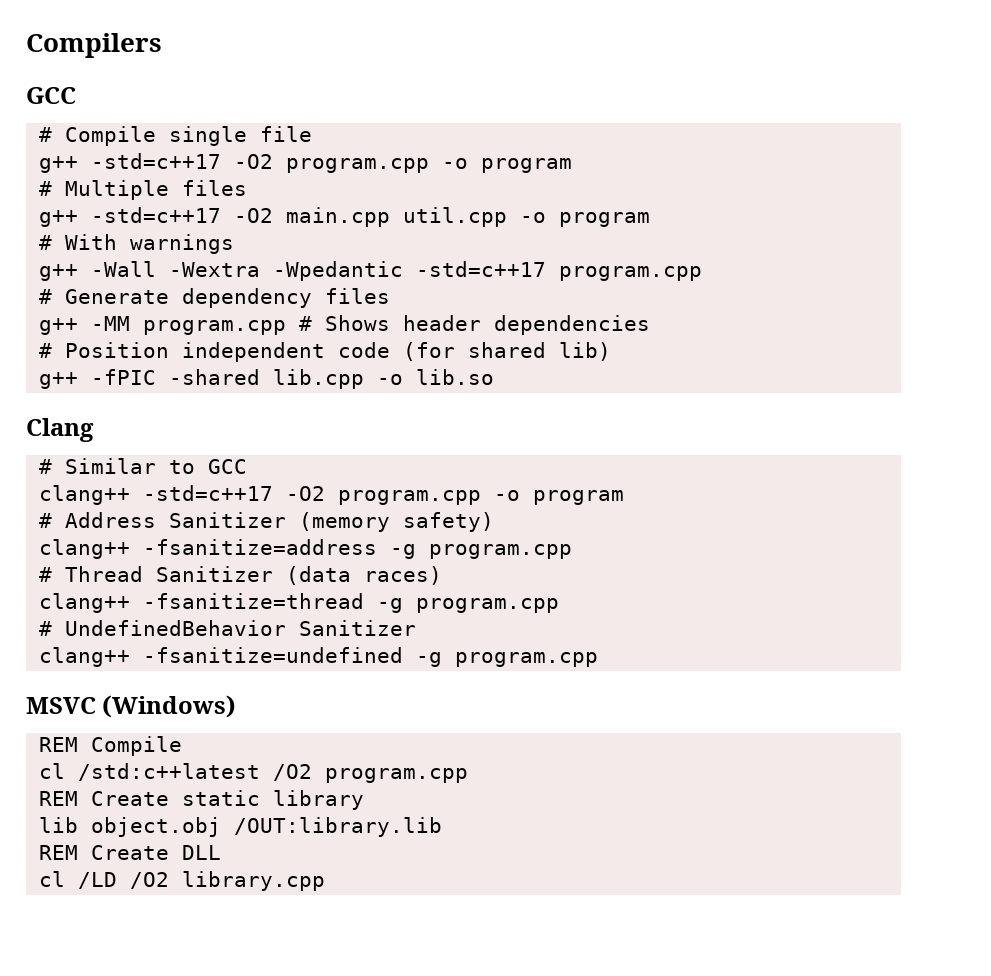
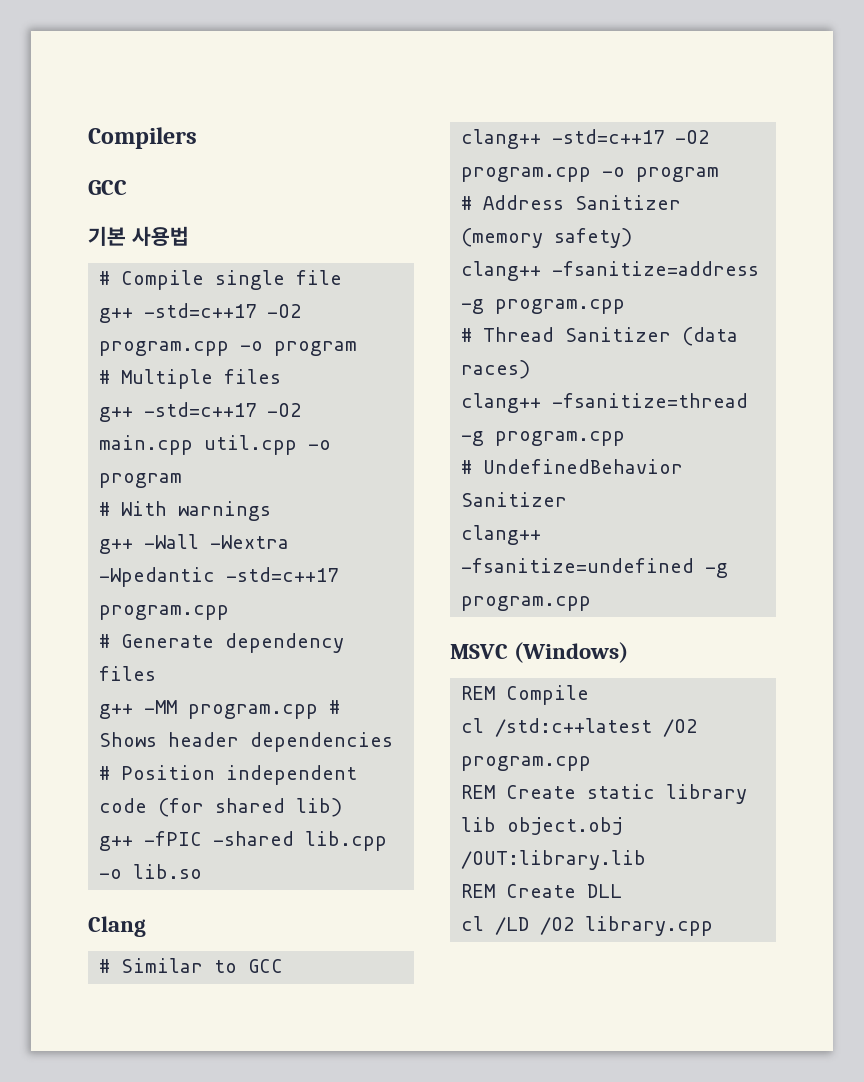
+ 기본 사용법

